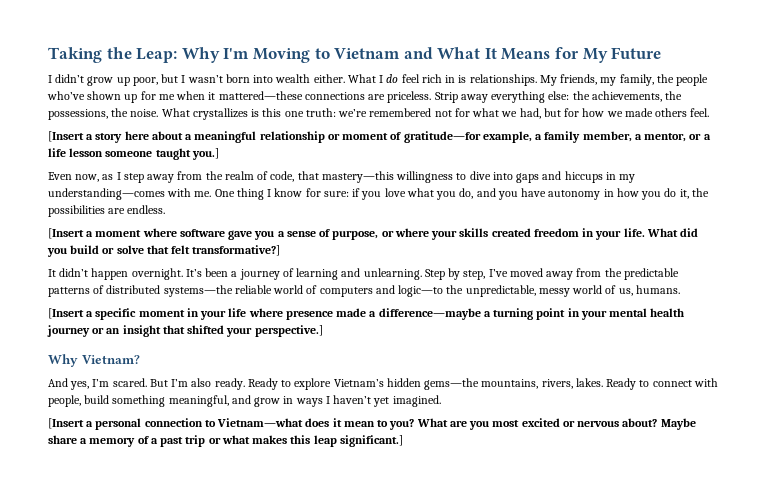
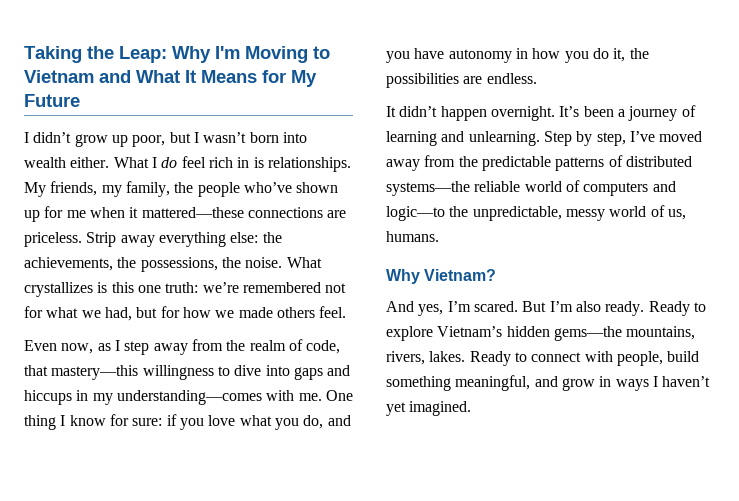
- [Insert a story here about a meaningful relationship or moment of gratitude—for example, a family member, a mentor, or a life lesson someone taught you.]
- [Insert a moment where software gave you a sense of purpose, or where your skills created freedom in your life. What did you build or solve that felt transformative?]
- [Insert a specific moment in your life where presence made a difference—maybe a turning point in your mental health journey or an insight that shifted your perspective.]
- [Insert a personal connection to Vietnam—what does it mean to you? What are you most excited or nervous about? Maybe share a memory of a past trip or what makes this leap significant.]

